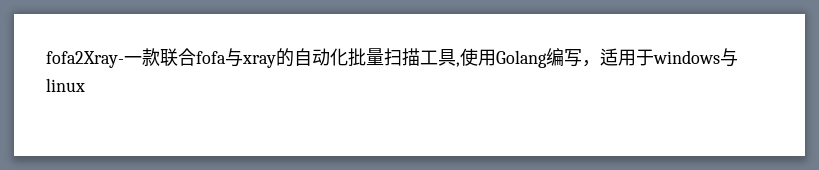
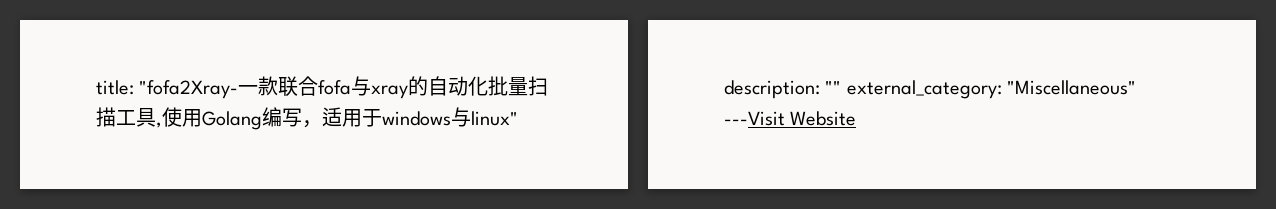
- fofa2Xray-一款联合fofa与xray的自动化批量扫描工具,使用Golang编写，适用于windows与linux
+ title: "fofa2Xray-一款联合fofa与xray的自动化批量扫描工具,使用Golang编写，适用于windows与linux" description: "" external_category: "Miscellaneous" ---Visit Website

